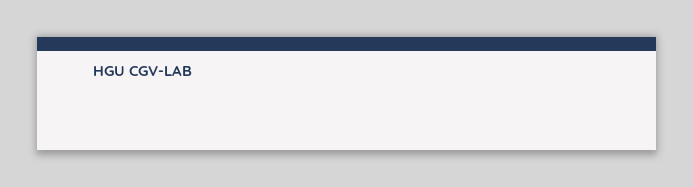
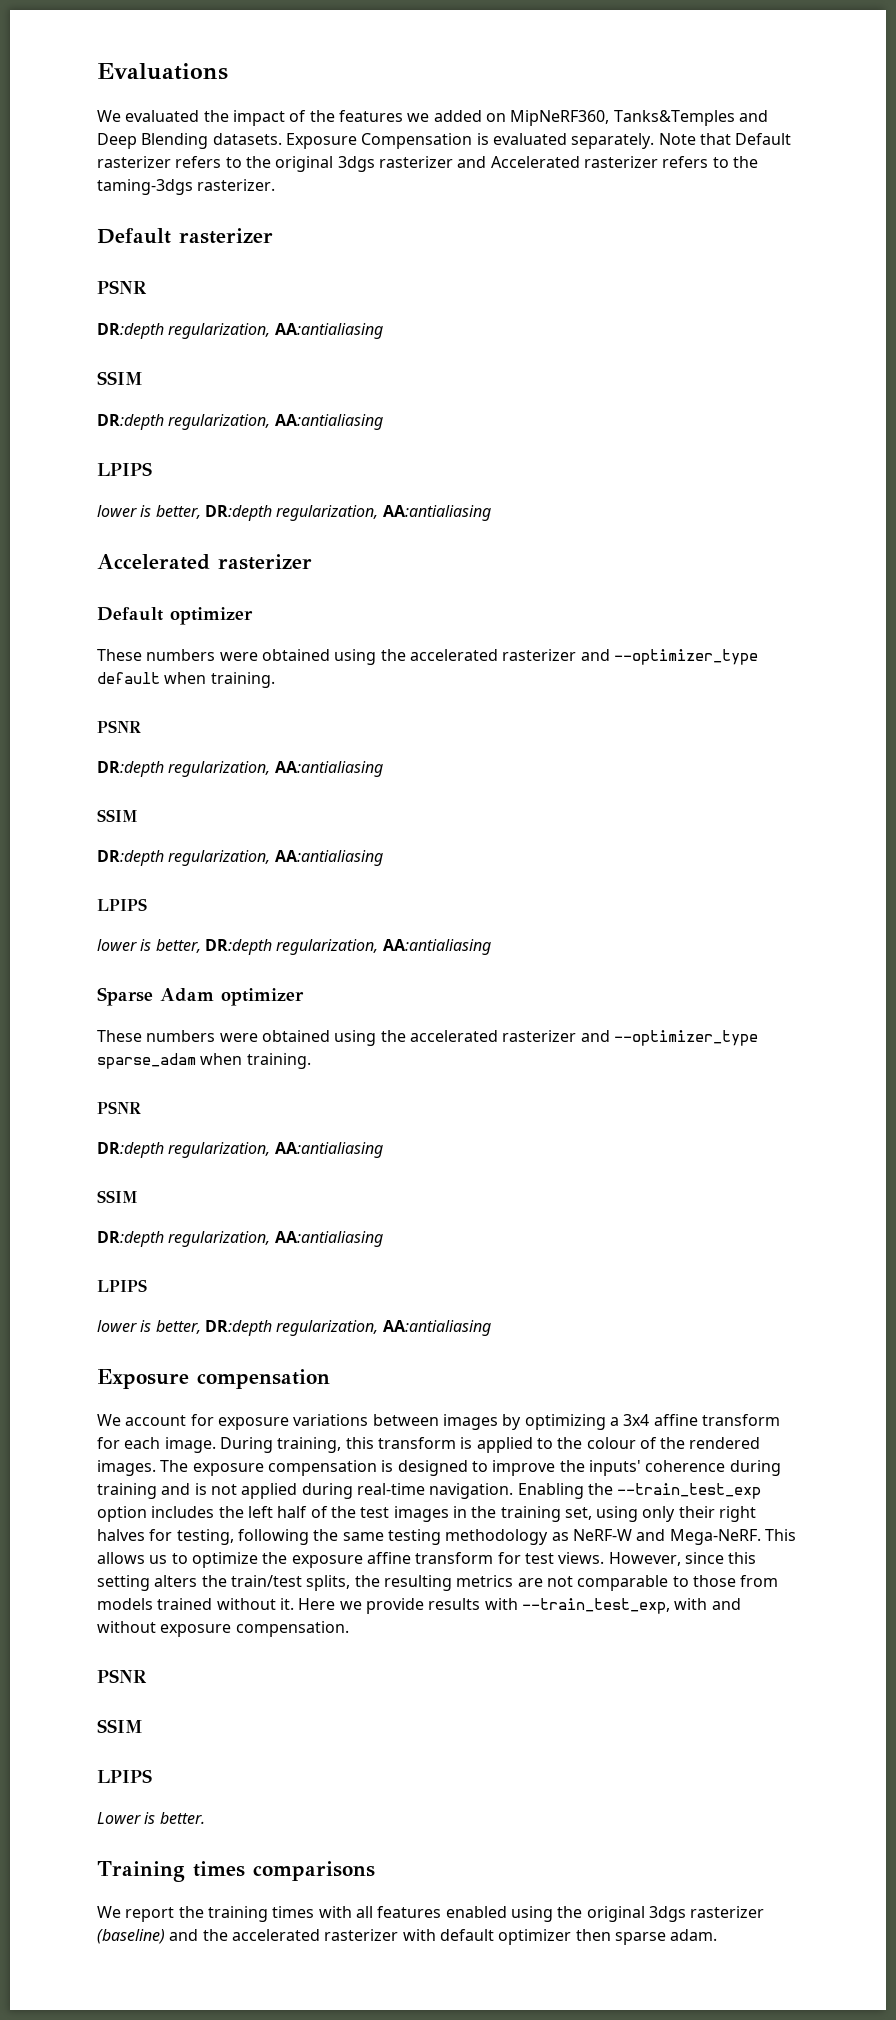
- HGU CGV-LAB
+ Evaluations
+ We evaluated the impact of the features we added on MipNeRF360, Tanks&Temples and Deep Blending datasets. Exposure Compensation is evaluated separately. Note that Default rasterizer refers to the original 3dgs rasterizer and Accelerated rasterizer refers to the taming-3dgs rasterizer.
+ Default rasterizer
+ PSNR
+ DR:depth regularization, AA:antialiasing
+ SSIM
+ DR:depth regularization, AA:antialiasing
+ LPIPS
+ lower is better, DR:depth regularization, AA:antialiasing
+ Accelerated rasterizer
+ Default optimizer
+ These numbers were obtained using the accelerated rasterizer and --optimizer_type default when training.
+ PSNR
+ DR:depth regularization, AA:antialiasing
+ SSIM
+ DR:depth regularization, AA:antialiasing
+ LPIPS
+ lower is better, DR:depth regularization, AA:antialiasing
+ Sparse Adam optimizer
+ These numbers were obtained using the accelerated rasterizer and --optimizer_type sparse_adam when training.
+ PSNR
+ DR:depth regularization, AA:antialiasing
+ SSIM
+ DR:depth regularization, AA:antialiasing
+ LPIPS
+ lower is better, DR:depth regularization, AA:antialiasing
+ Exposure compensation
+ We account for exposure variations between images by optimizing a 3x4 affine transform for each image. During training, this transform is applied to the colour of the rendered images. The exposure compensation is designed to improve the inputs' coherence during training and is not applied during real-time navigation. Enabling the --train_test_exp option includes the left half of the test images in the training set, using only their right halves for testing, following the same testing methodology as NeRF-W and Mega-NeRF. This allows us to optimize the exposure affine transform for test views. However, since this setting alters the train/test splits, the resulting metrics are not comparable to those from models trained without it. Here we provide results with --train_test_exp, with and without exposure compensation.
+ PSNR
+ SSIM
+ LPIPS
+ Lower is better.
+ Training times comparisons
+ We report the training times with all features enabled using the original 3dgs rasterizer (baseline) and the accelerated rasterizer with default optimizer then sparse adam.

